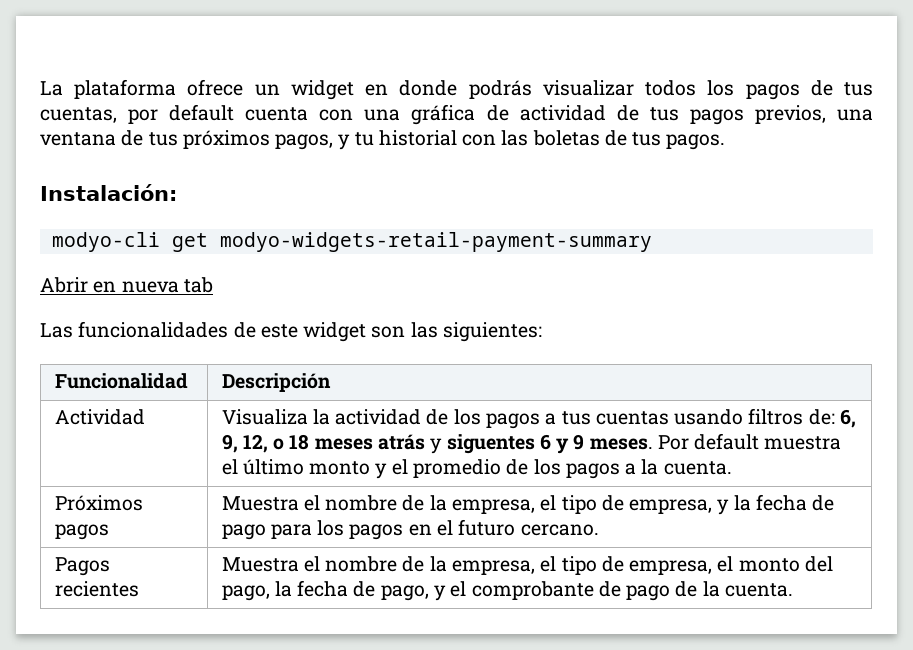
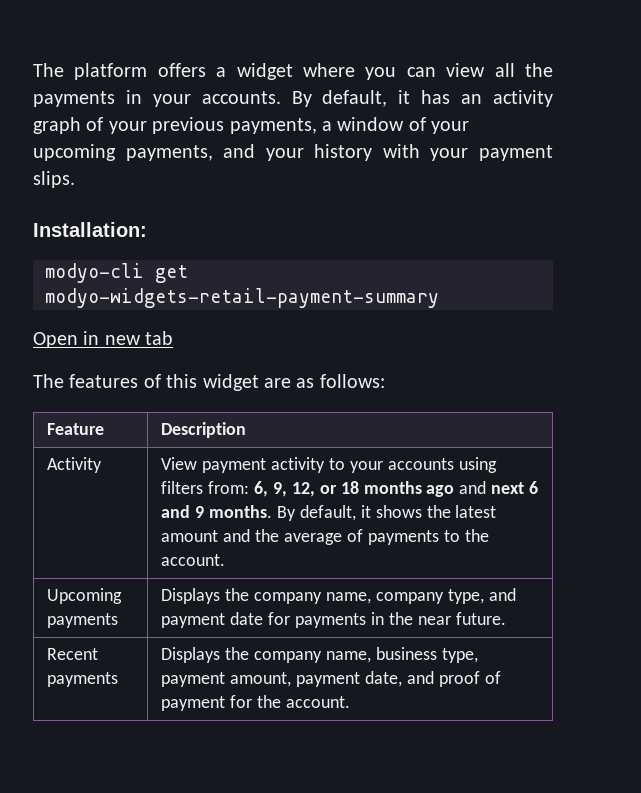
- La plataforma ofrece un widget en donde podrás visualizar todos los pagos de tus cuentas, por default cuenta con una gráfica de actividad de tus pagos previos, una ventana de tus próximos pagos, y tu historial con las boletas de tus pagos.
- Instalación:
+ The platform offers a widget where you can view all the payments in your accounts. By default, it has an activity graph of your previous payments, a window of your upcoming payments, and your history with your payment slips.
+ Installation:
  modyo-cli get modyo-widgets-retail-payment-summary
- Abrir en nueva tab
- Las funcionalidades de este widget son las siguientes:
- Funcionalidad | Descripción
- Actividad | Visualiza la actividad de los pagos a tus cuentas usando filtros de: 6, 9, 12, o 18 meses atrás y siguentes 6 y 9 meses. Por default muestra el último monto y el promedio de los pagos a la cuenta.
- Próximos pagos | Muestra el nombre de la empresa, el tipo de empresa, y la fecha de pago para los pagos en el futuro cercano.
- Pagos recientes | Muestra el nombre de la empresa, el tipo de empresa, el monto del pago, la fecha de pago, y el comprobante de pago de la cuenta.
+ Open in new tab
+ The features of this widget are as follows:
+ Feature | Description
+ Activity | View payment activity to your accounts using filters from: 6, 9, 12, or 18 months ago and next 6 and 9 months. By default, it shows the latest amount and the average of payments to the account.
+ Upcoming payments | Displays the company name, company type, and payment date for payments in the near future.
+ Recent payments | Displays the company name, business type, payment amount, payment date, and proof of payment for the account.

